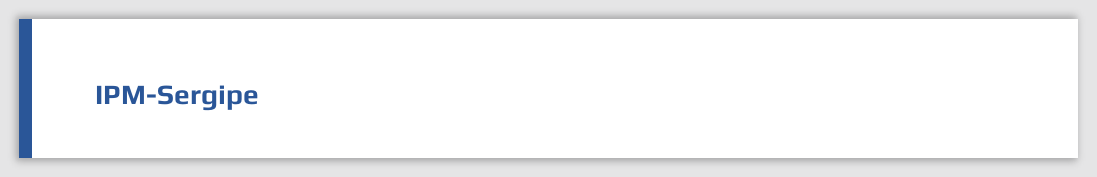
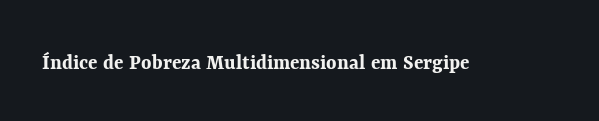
- IPM-Sergipe
+ Índice de Pobreza Multidimensional em Sergipe

